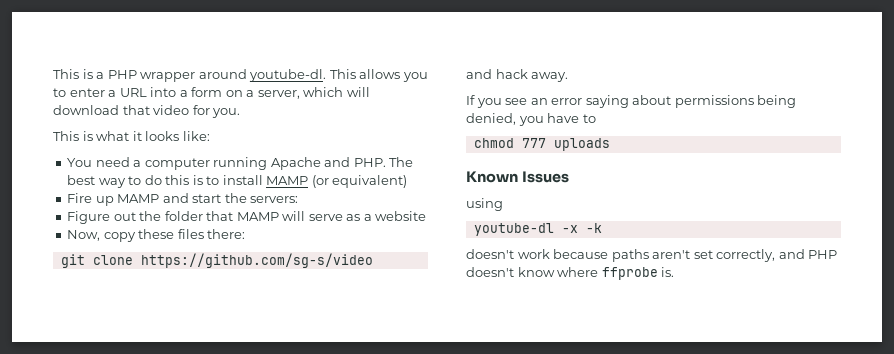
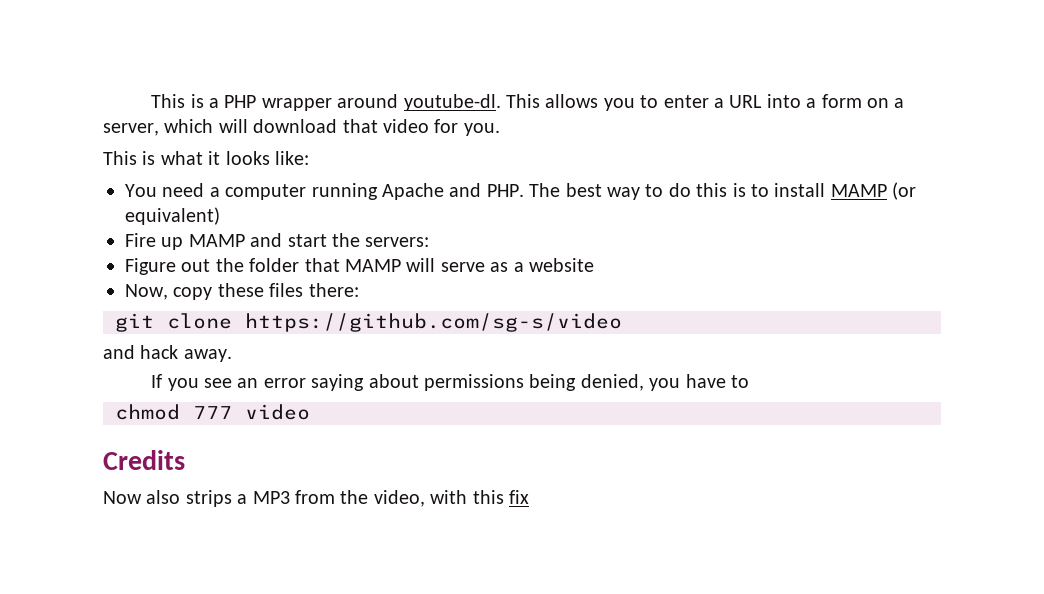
- chmod 777 uploads
- Known Issues
- using
- youtube-dl -x -k
- doesn't work because paths aren't set correctly, and PHP doesn't know where ffprobe is.
+ chmod 777 video
+ Credits
+ Now also strips a MP3 from the video, with this fix

